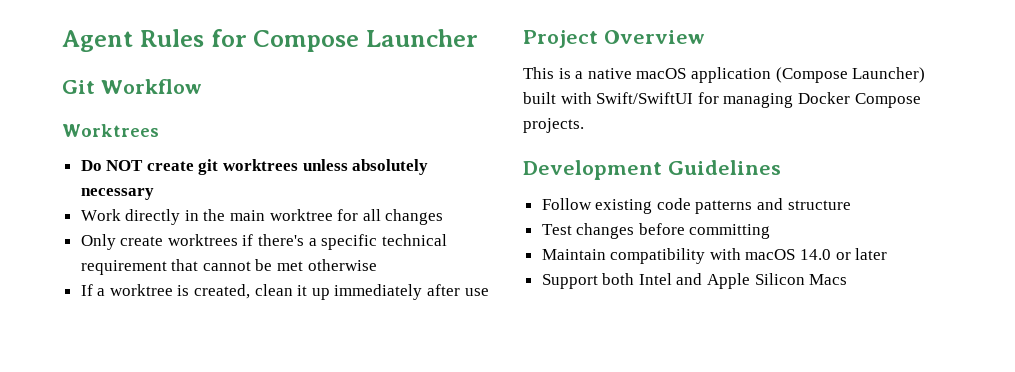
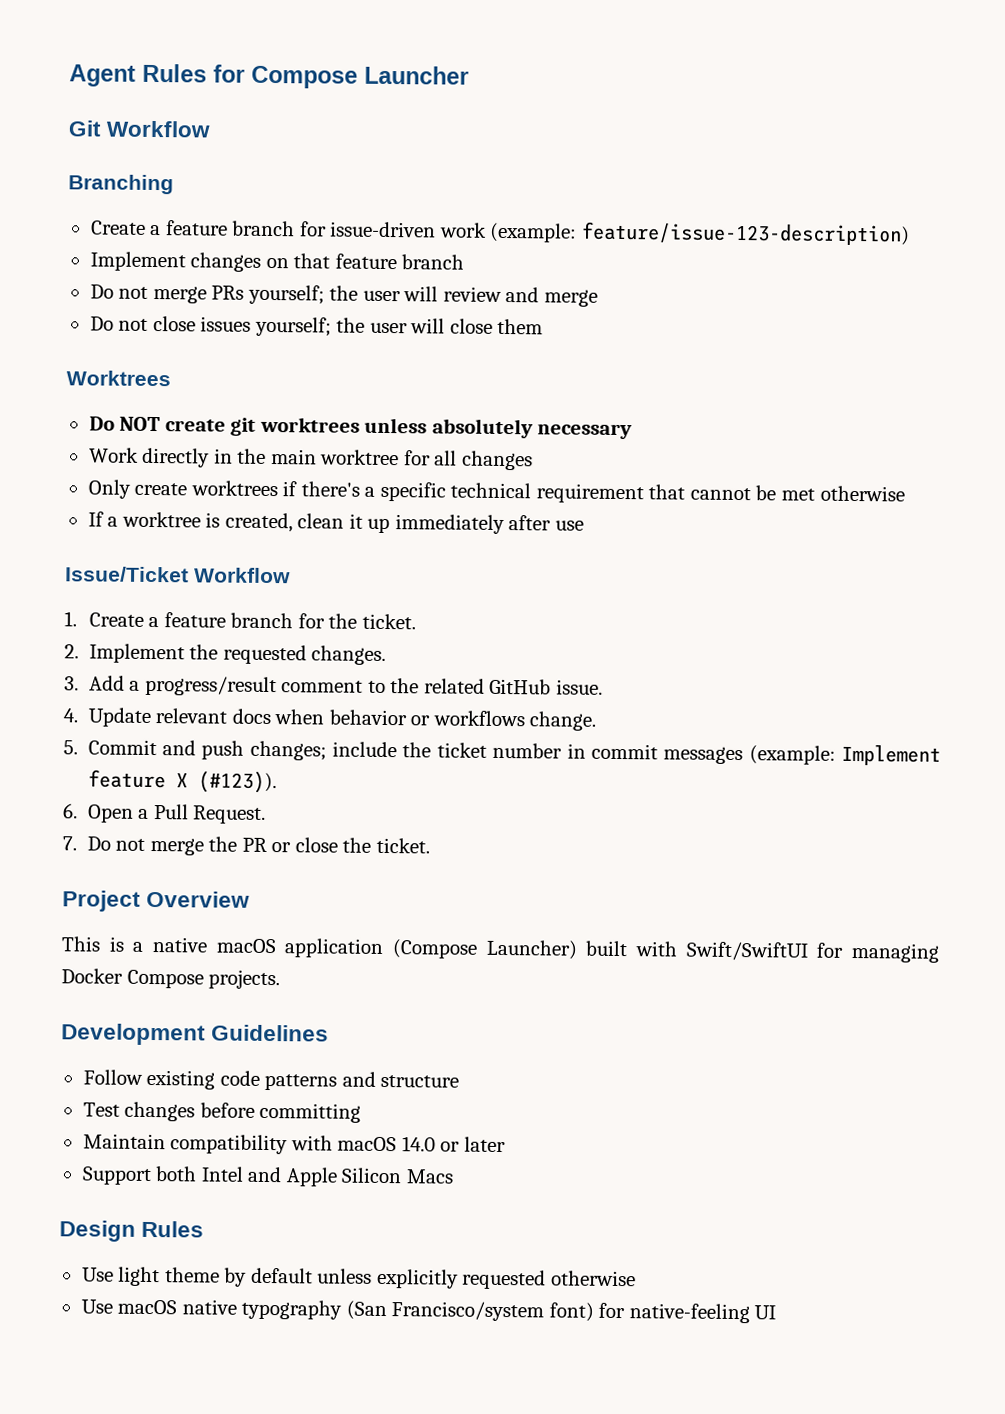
+ Branching
+ Create a feature branch for issue-driven work (example: feature/issue-123-description)
+ Implement changes on that feature branch
+ Do not merge PRs yourself; the user will review and merge
+ Do not close issues yourself; the user will close them
+ Issue/Ticket Workflow
+ 1. Create a feature branch for the ticket.
+ 2. Implement the requested changes.
+ 3. Add a progress/result comment to the related GitHub issue.
+ 4. Update relevant docs when behavior or workflows change.
+ 5. Commit and push changes; include the ticket number in commit messages (example: Implement feature X (#123)).
+ 6. Open a Pull Request.
+ 7. Do not merge the PR or close the ticket.
+ Design Rules
+ Use light theme by default unless explicitly requested otherwise
+ Use macOS native typography (San Francisco/system font) for native-feeling UI

